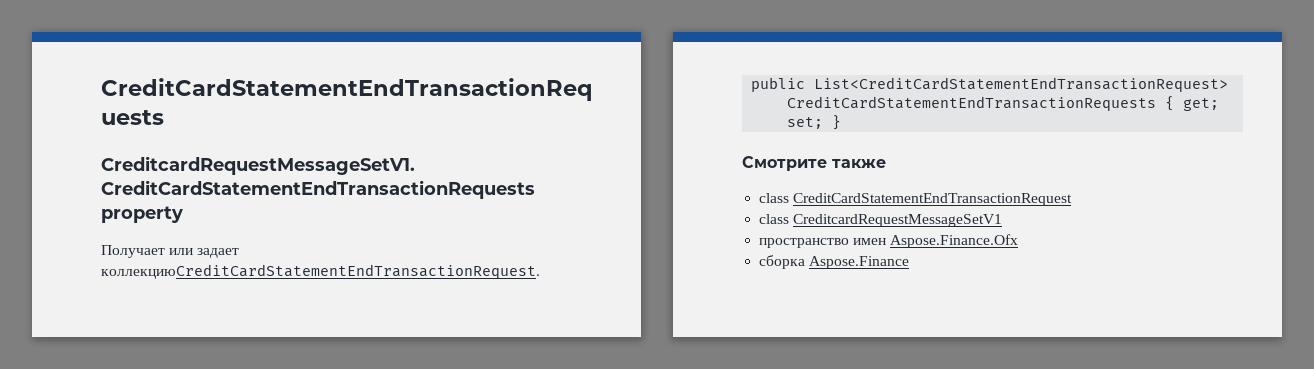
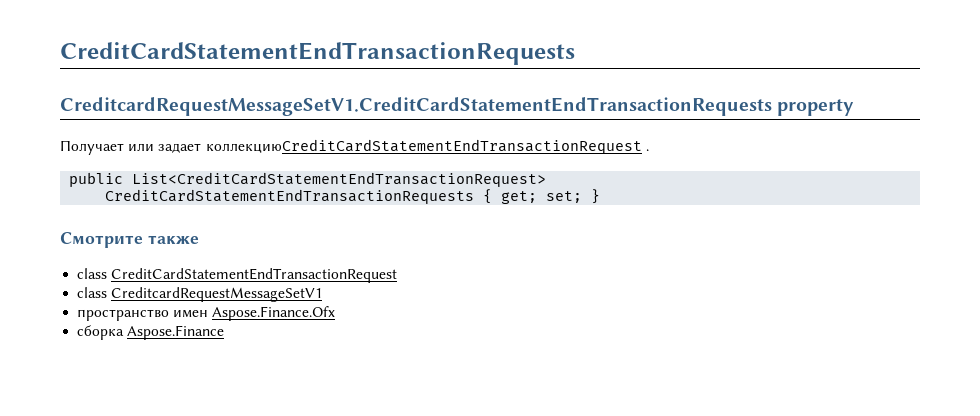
- Получает или задает коллекциюCreditCardStatementEndTransactionRequest.
+ Получает или задает коллекциюCreditCardStatementEndTransactionRequest .

